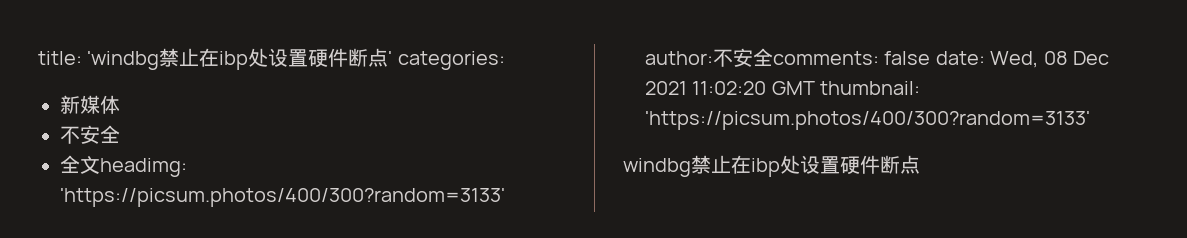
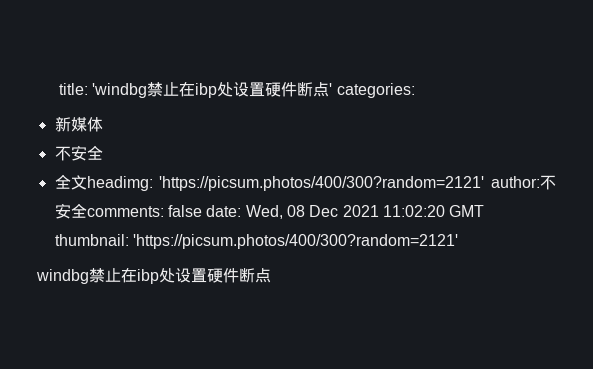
- 全文headimg: 'https://picsum.photos/400/300?random=3133' author:不安全comments: false date: Wed, 08 Dec 2021 11:02:20 GMT thumbnail: 'https://picsum.photos/400/300?random=3133'
+ 全文headimg: 'https://picsum.photos/400/300?random=2121' author:不安全comments: false date: Wed, 08 Dec 2021 11:02:20 GMT thumbnail: 'https://picsum.photos/400/300?random=2121'

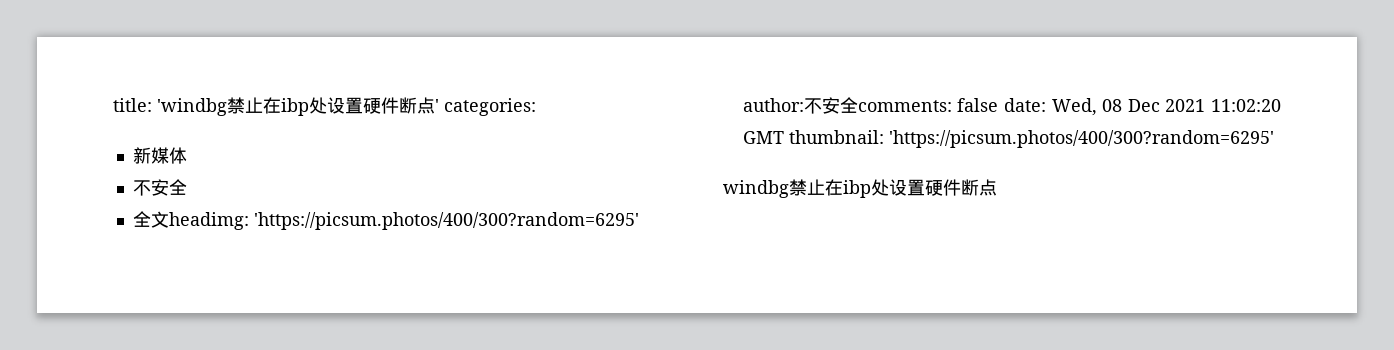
- 全文headimg: 'https://picsum.photos/400/300?random=2121' author:不安全comments: false date: Wed, 08 Dec 2021 11:02:20 GMT thumbnail: 'https://picsum.photos/400/300?random=2121'
+ 全文headimg: 'https://picsum.photos/400/300?random=6295' author:不安全comments: false date: Wed, 08 Dec 2021 11:02:20 GMT thumbnail: 'https://picsum.photos/400/300?random=6295'

